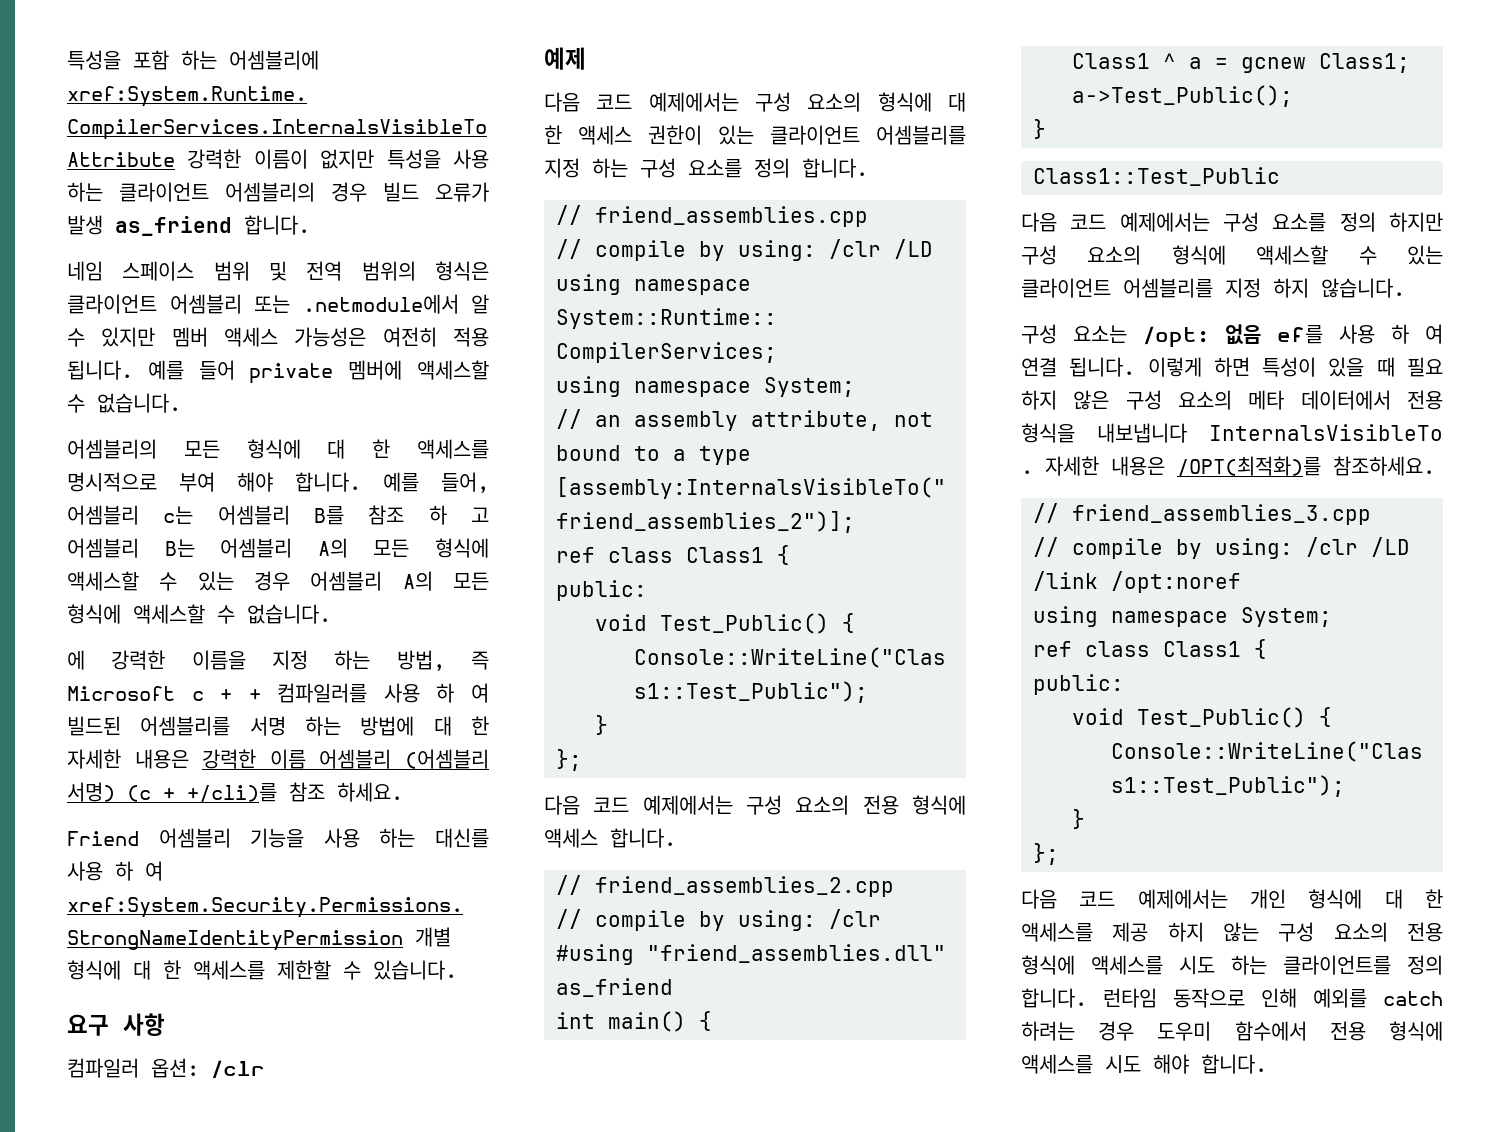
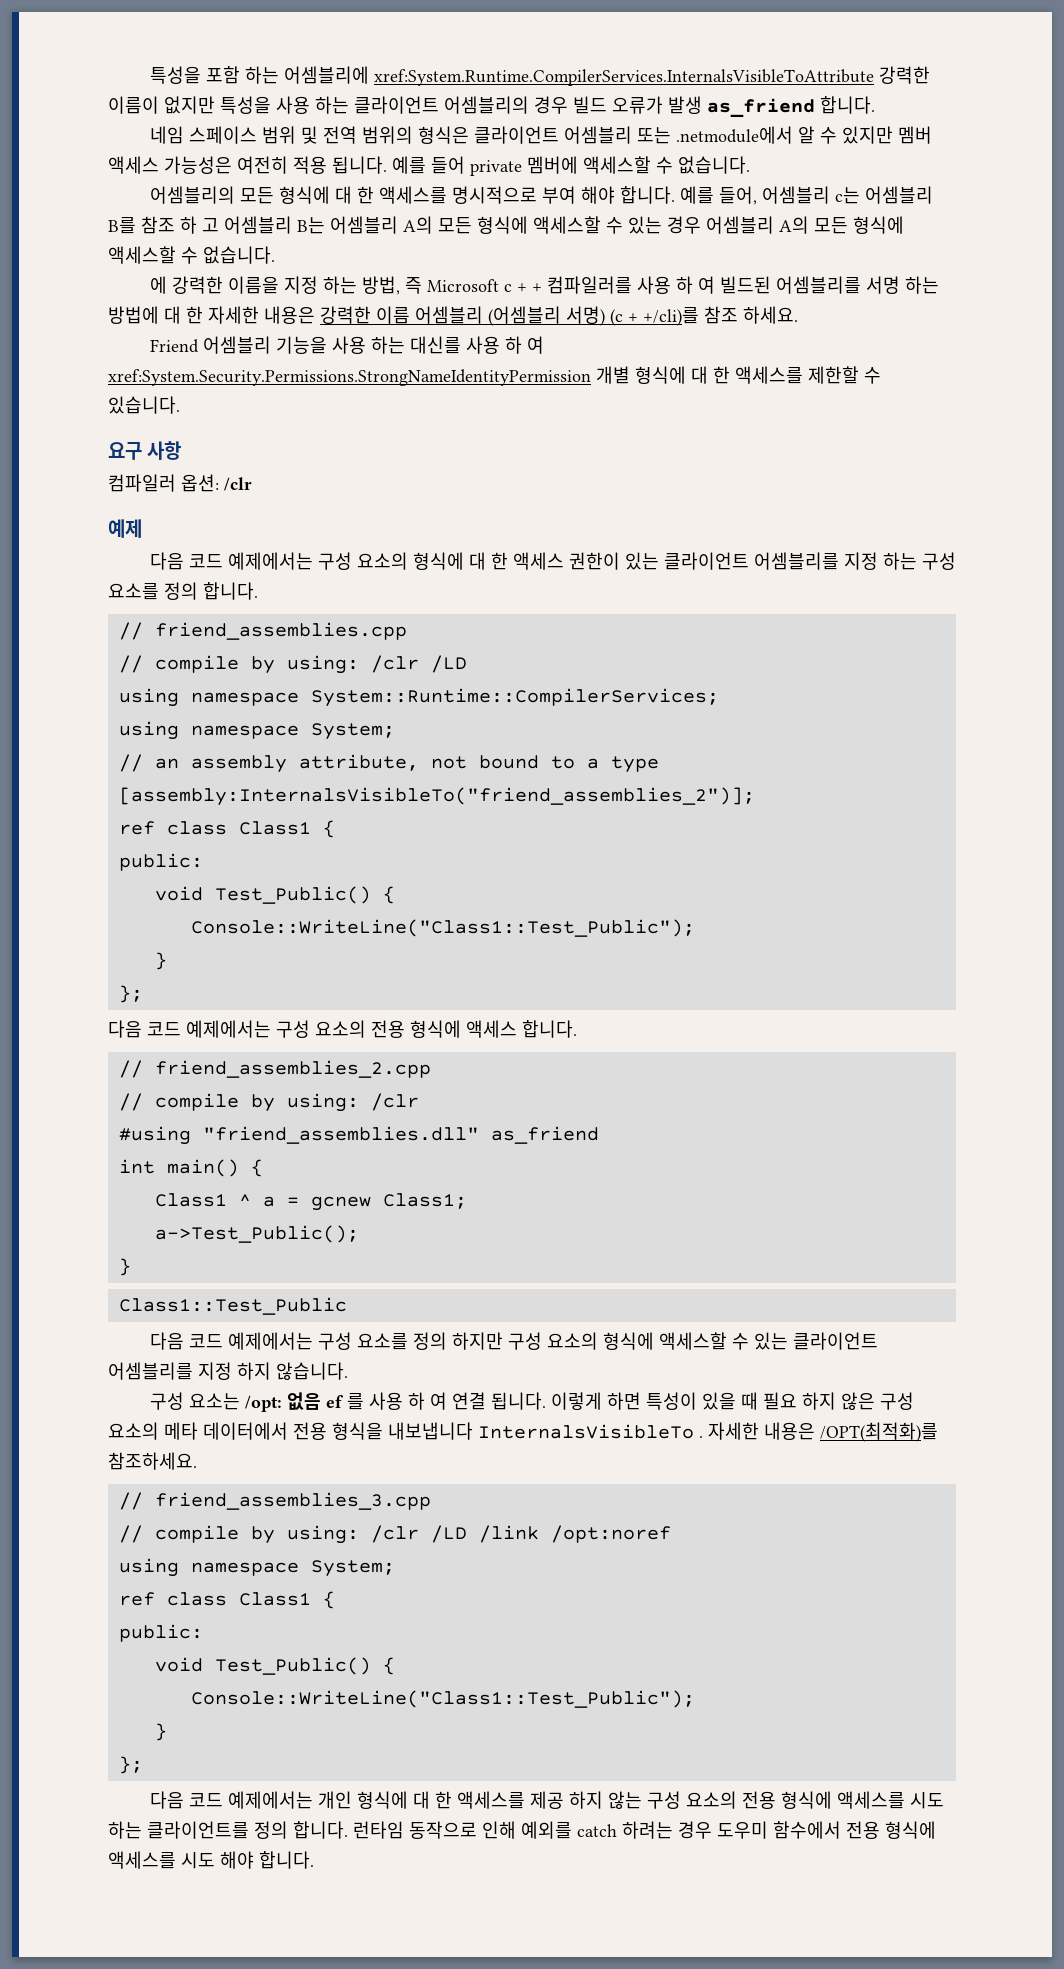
- 구성 요소는 /opt: 없음 ef를 사용 하 여 연결 됩니다.
+ 구성 요소는 /opt: 없음 ef 를 사용 하 여 연결 됩니다.

